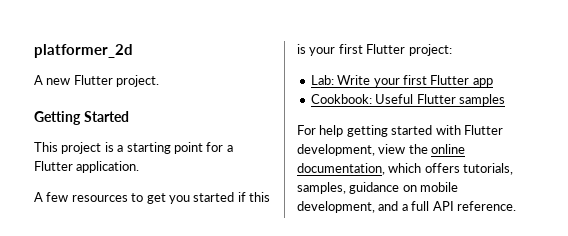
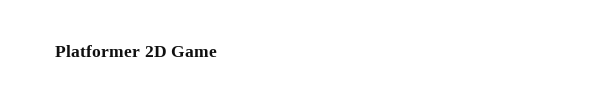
- platformer_2d
- A new Flutter project.
- Getting Started
- This project is a starting point for a Flutter application.
- A few resources to get you started if this is your first Flutter project:
- Lab: Write your first Flutter app
- Cookbook: Useful Flutter samples
- For help getting started with Flutter development, view the online documentation, which offers tutorials, samples, guidance on mobile development, and a full API reference.
+ Platformer 2D Game

